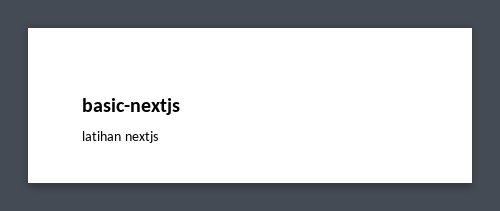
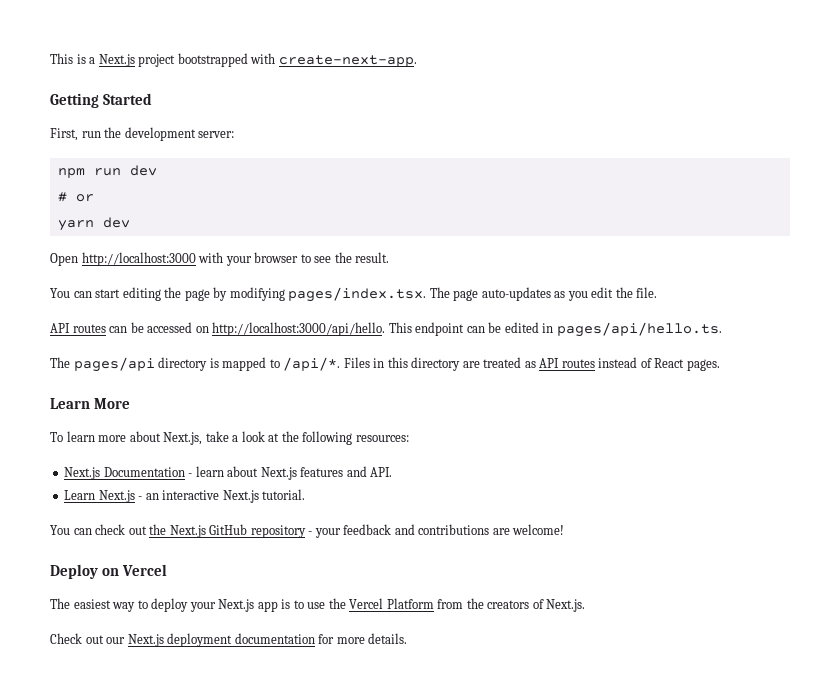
- basic-nextjs
- latihan nextjs
+ This is a Next.js project bootstrapped with create-next-app.
+ Getting Started
+ First, run the development server:
+ npm run dev
+ # or
+ yarn dev
+ Open http://localhost:3000 with your browser to see the result.
+ You can start editing the page by modifying pages/index.tsx. The page auto-updates as you edit the file.
+ API routes can be accessed on http://localhost:3000/api/hello. This endpoint can be edited in pages/api/hello.ts.
+ The pages/api directory is mapped to /api/*. Files in this directory are treated as API routes instead of React pages.
+ Learn More
+ To learn more about Next.js, take a look at the following resources:
+ Next.js Documentation - learn about Next.js features and API.
+ Learn Next.js - an interactive Next.js tutorial.
+ You can check out the Next.js GitHub repository - your feedback and contributions are welcome!
+ Deploy on Vercel
+ The easiest way to deploy your Next.js app is to use the Vercel Platform from the creators of Next.js.
+ Check out our Next.js deployment documentation for more details.

